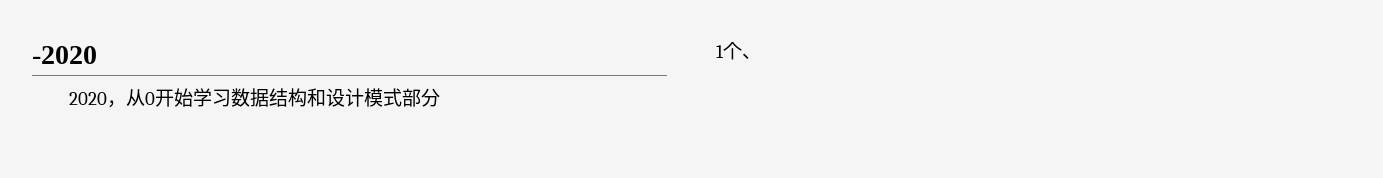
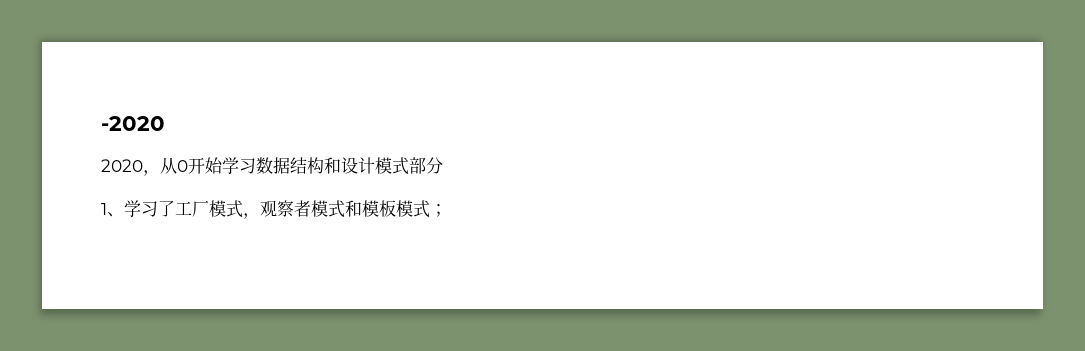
- 1个、
+ 1、学习了工厂模式，观察者模式和模板模式；

